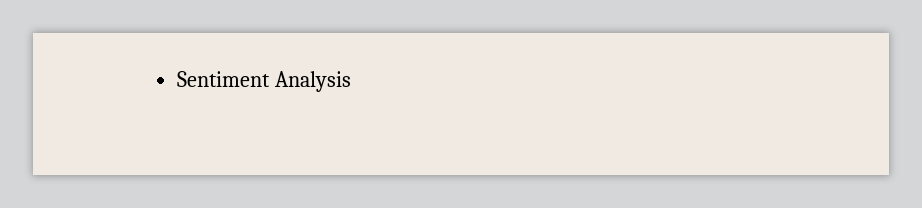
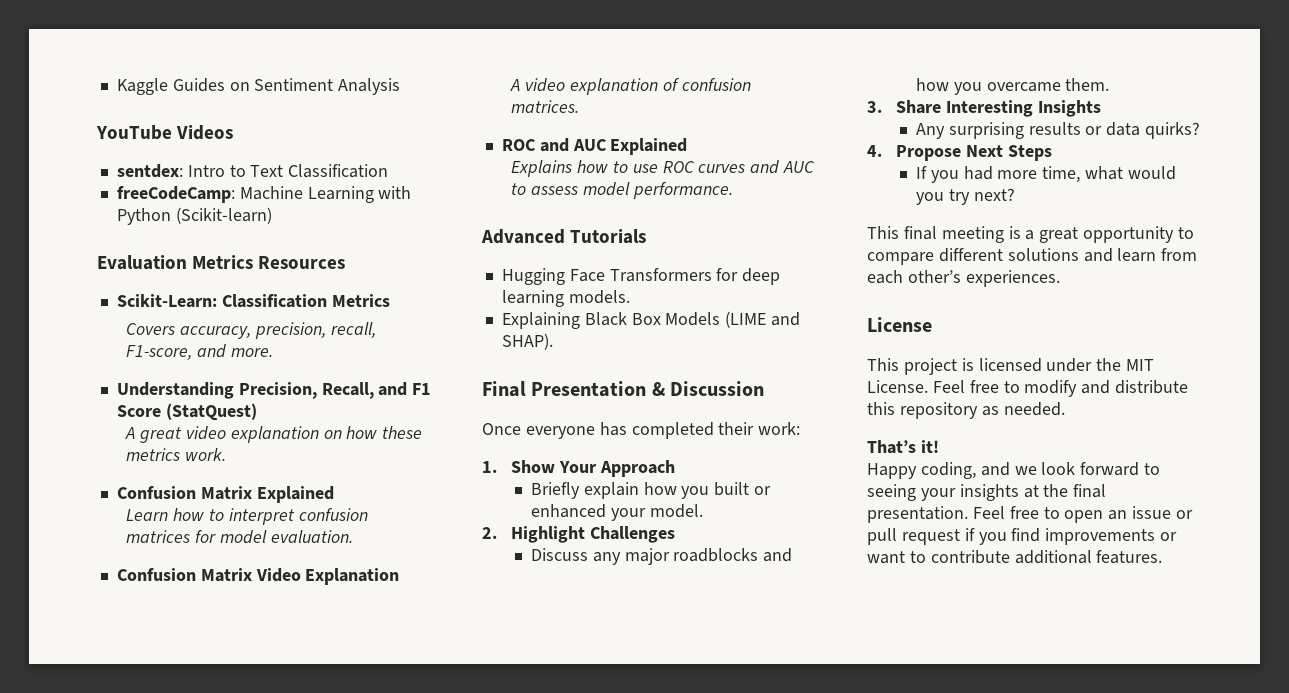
- Sentiment Analysis
+ Kaggle Guides on Sentiment Analysis
+ YouTube Videos
+ sentdex: Intro to Text Classification
+ freeCodeCamp: Machine Learning with Python (Scikit-learn)
+ Evaluation Metrics Resources
+ Scikit-Learn: Classification Metrics
+ Covers accuracy, precision, recall, F1-score, and more.
+ Understanding Precision, Recall, and F1 Score (StatQuest)
+ A great video explanation on how these metrics work.
+ Confusion Matrix Explained
+ Learn how to interpret confusion matrices for model evaluation.
+ Confusion Matrix Video Explanation
+ A video explanation of confusion matrices.
+ ROC and AUC Explained
+ Explains how to use ROC curves and AUC to assess model performance.
+ Advanced Tutorials
+ Hugging Face Transformers for deep learning models.
+ Explaining Black Box Models (LIME and SHAP).
+ Final Presentation & Discussion
+ Once everyone has completed their work:
+ 1. Show Your Approach
+ Briefly explain how you built or enhanced your model.
+ 2. Highlight Challenges
+ Discuss any major roadblocks and how you overcame them.
+ 3. Share Interesting Insights
+ Any surprising results or data quirks?
+ 4. Propose Next Steps
+ If you had more time, what would you try next?
+ This final meeting is a great opportunity to compare different solutions and learn from each other’s experiences.
+ License
+ This project is licensed under the MIT License. Feel free to modify and distribute this repository as needed.
+ That’s it!
+ Happy coding, and we look forward to seeing your insights at the final presentation. Feel free to open an issue or pull request if you find improvements or want to contribute additional features.

